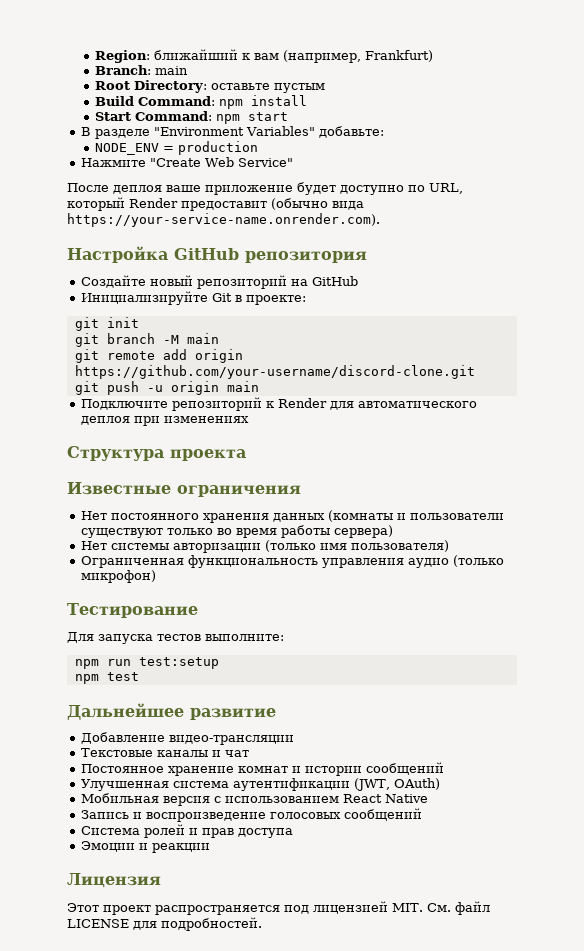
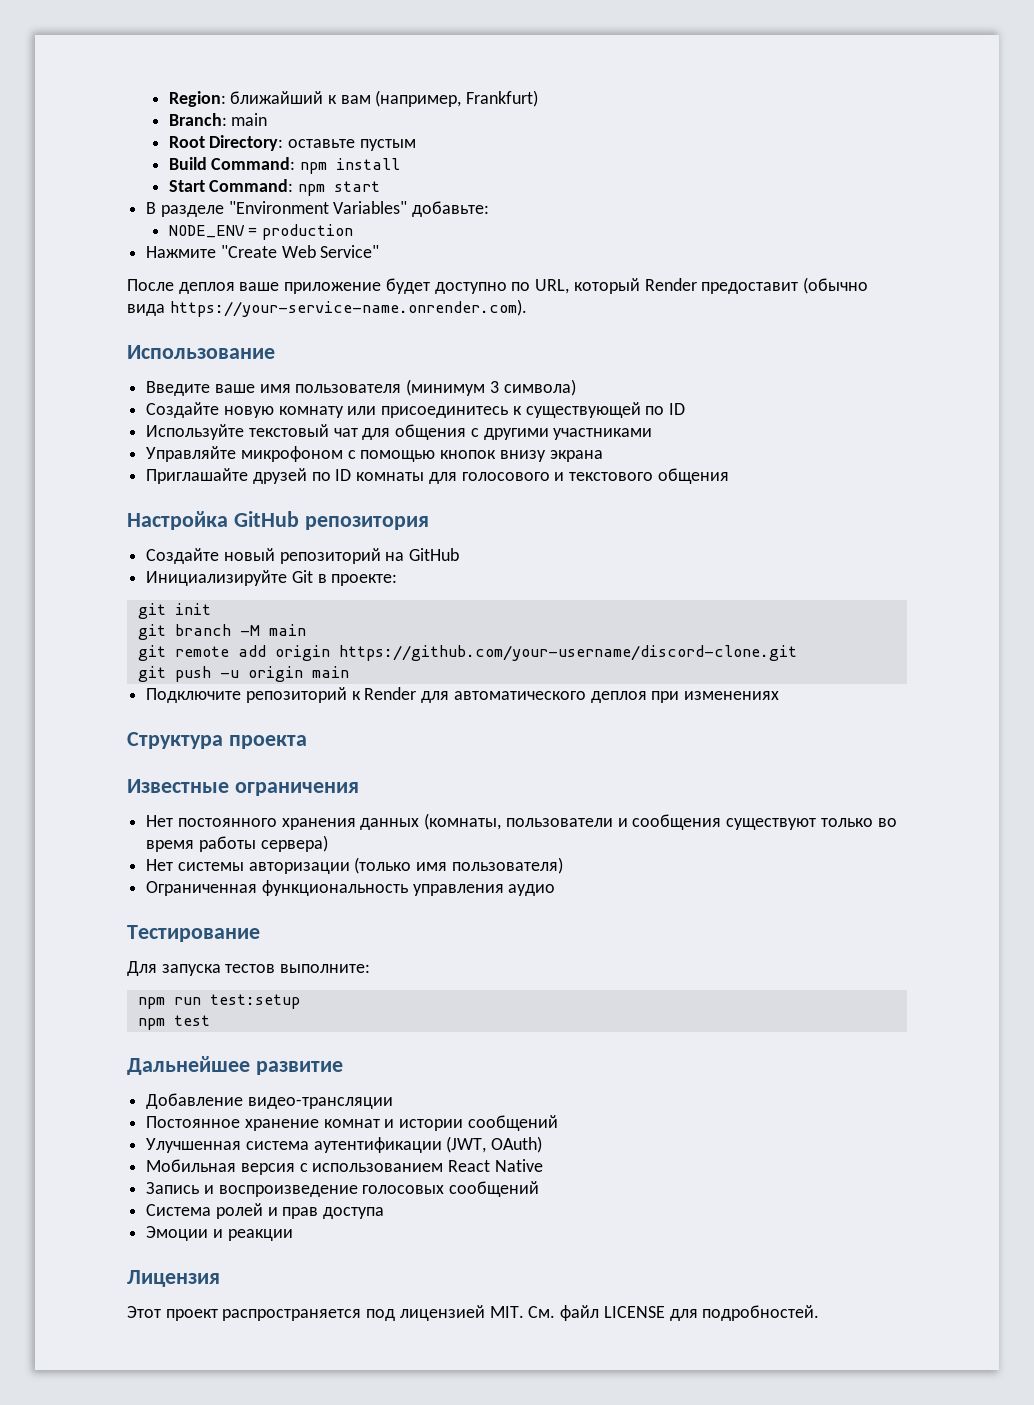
+ Использование
+ Введите ваше имя пользователя (минимум 3 символа)
+ Создайте новую комнату или присоединитесь к существующей по ID
+ Используйте текстовый чат для общения с другими участниками
+ Управляйте микрофоном с помощью кнопок внизу экрана
+ Приглашайте друзей по ID комнаты для голосового и текстового общения
- Нет постоянного хранения данных (комнаты и пользователи существуют только во время работы сервера)
+ Нет постоянного хранения данных (комнаты, пользователи и сообщения существуют только во время работы сервера)
- Ограниченная функциональность управления аудио (только микрофон)
+ Ограниченная функциональность управления аудио
- Текстовые каналы и чат

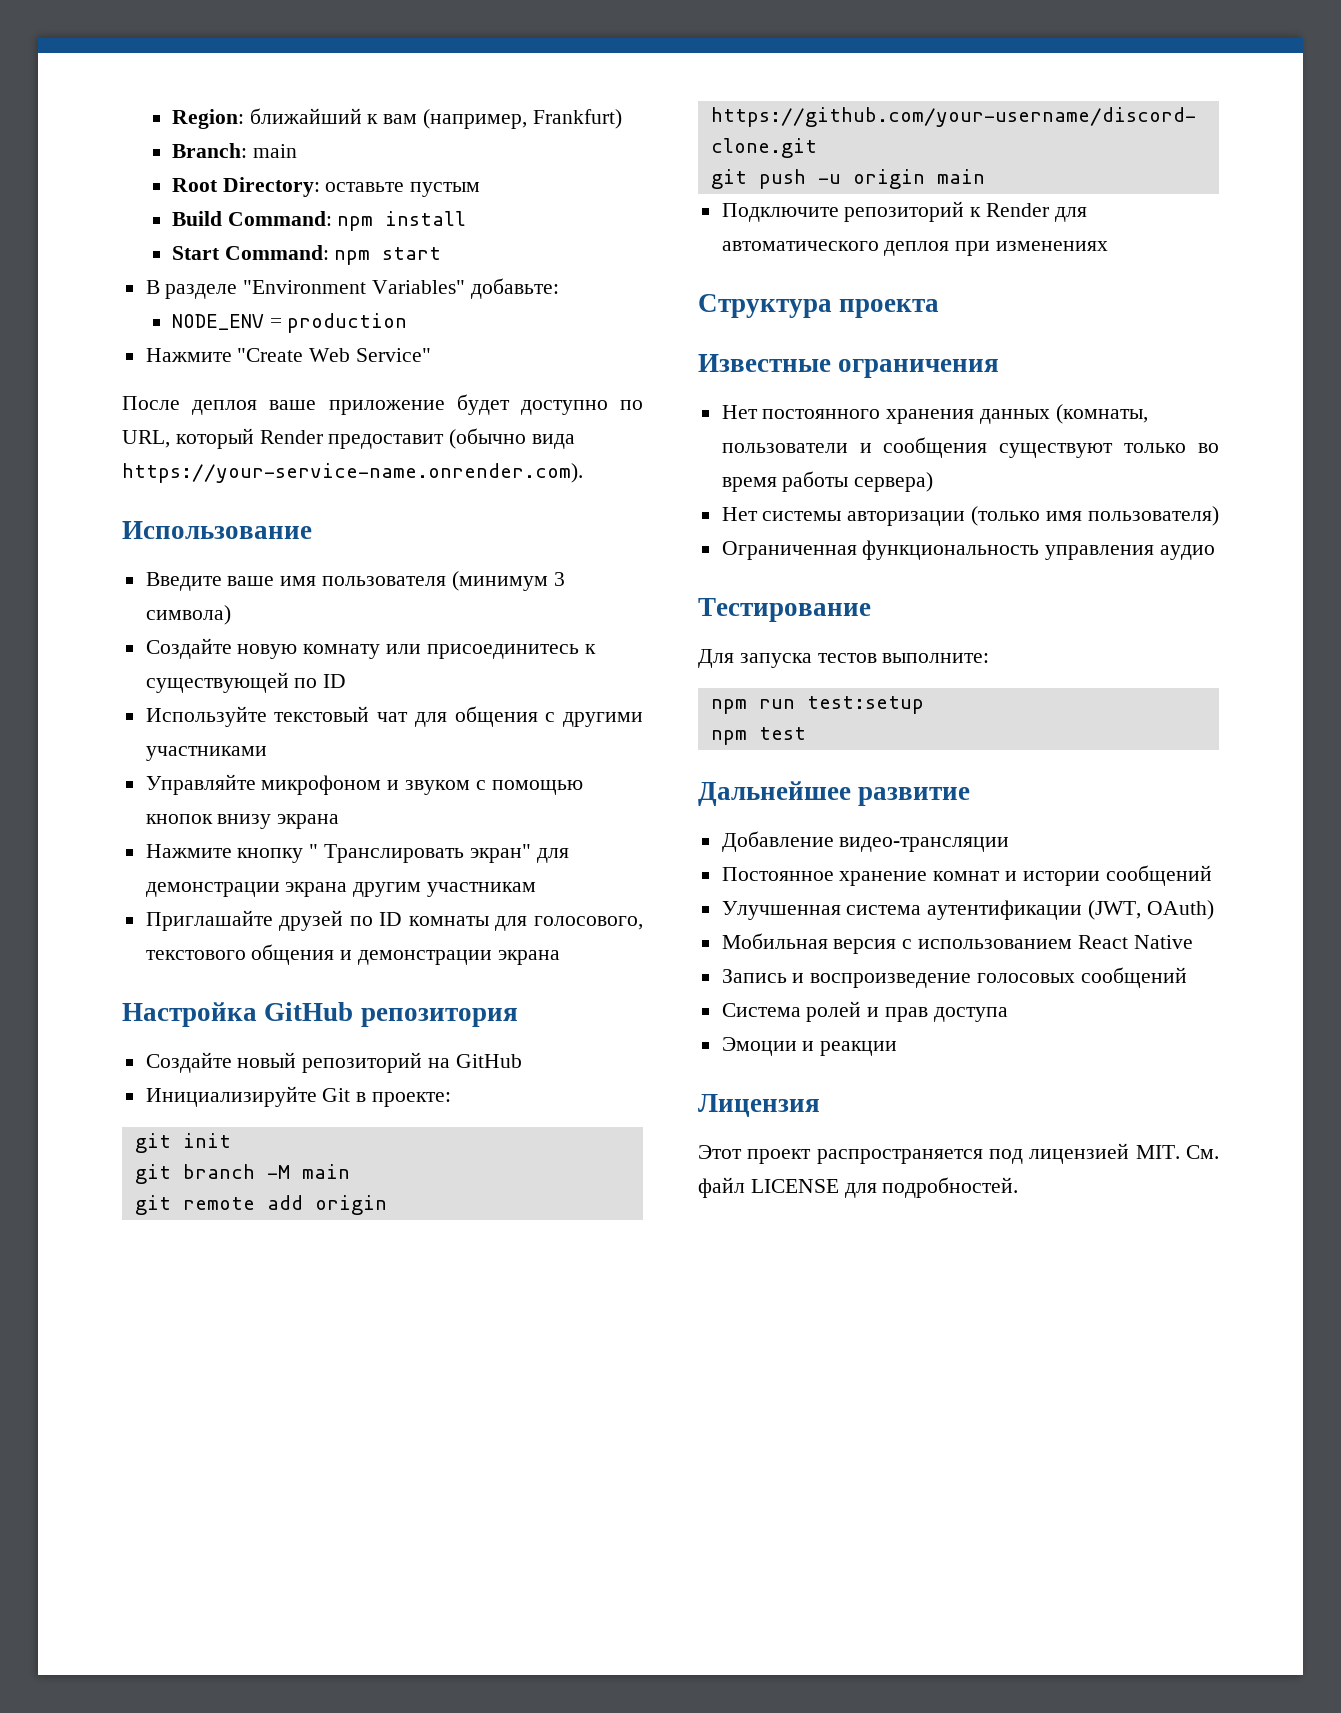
- Управляйте микрофоном с помощью кнопок внизу экрана
+ Управляйте микрофоном и звуком с помощью кнопок внизу экрана
+ Нажмите кнопку " Транслировать экран" для демонстрации экрана другим участникам
- Приглашайте друзей по ID комнаты для голосового и текстового общения
+ Приглашайте друзей по ID комнаты для голосового, текстового общения и демонстрации экрана

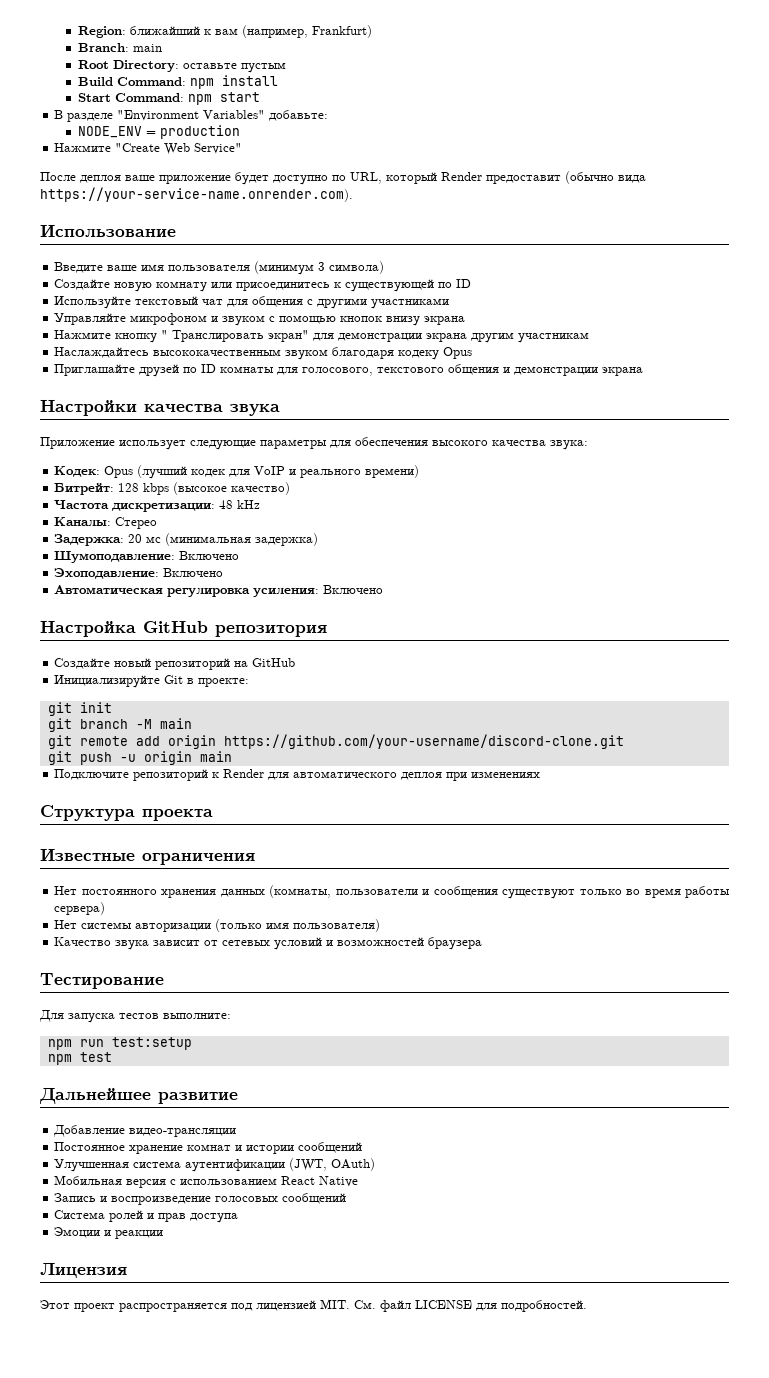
+ Наслаждайтесь высококачественным звуком благодаря кодеку Opus
+ Настройки качества звука
+ Приложение использует следующие параметры для обеспечения высокого качества звука:
+ Кодек: Opus (лучший кодек для VoIP и реального времени)
+ Битрейт: 128 kbps (высокое качество)
+ Частота дискретизации: 48 kHz
+ Каналы: Стерео
+ Задержка: 20 мс (минимальная задержка)
+ Шумоподавление: Включено
+ Эхоподавление: Включено
+ Автоматическая регулировка усиления: Включено
- Ограниченная функциональность управления аудио
+ Качество звука зависит от сетевых условий и возможностей браузера

